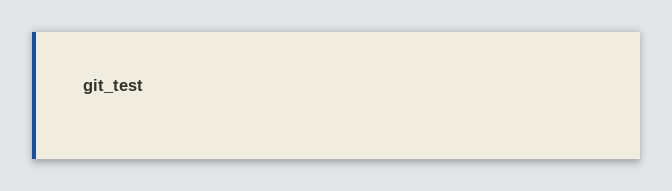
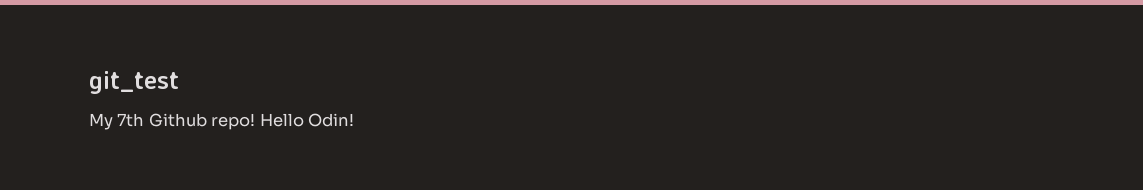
+ My 7th Github repo! Hello Odin!

